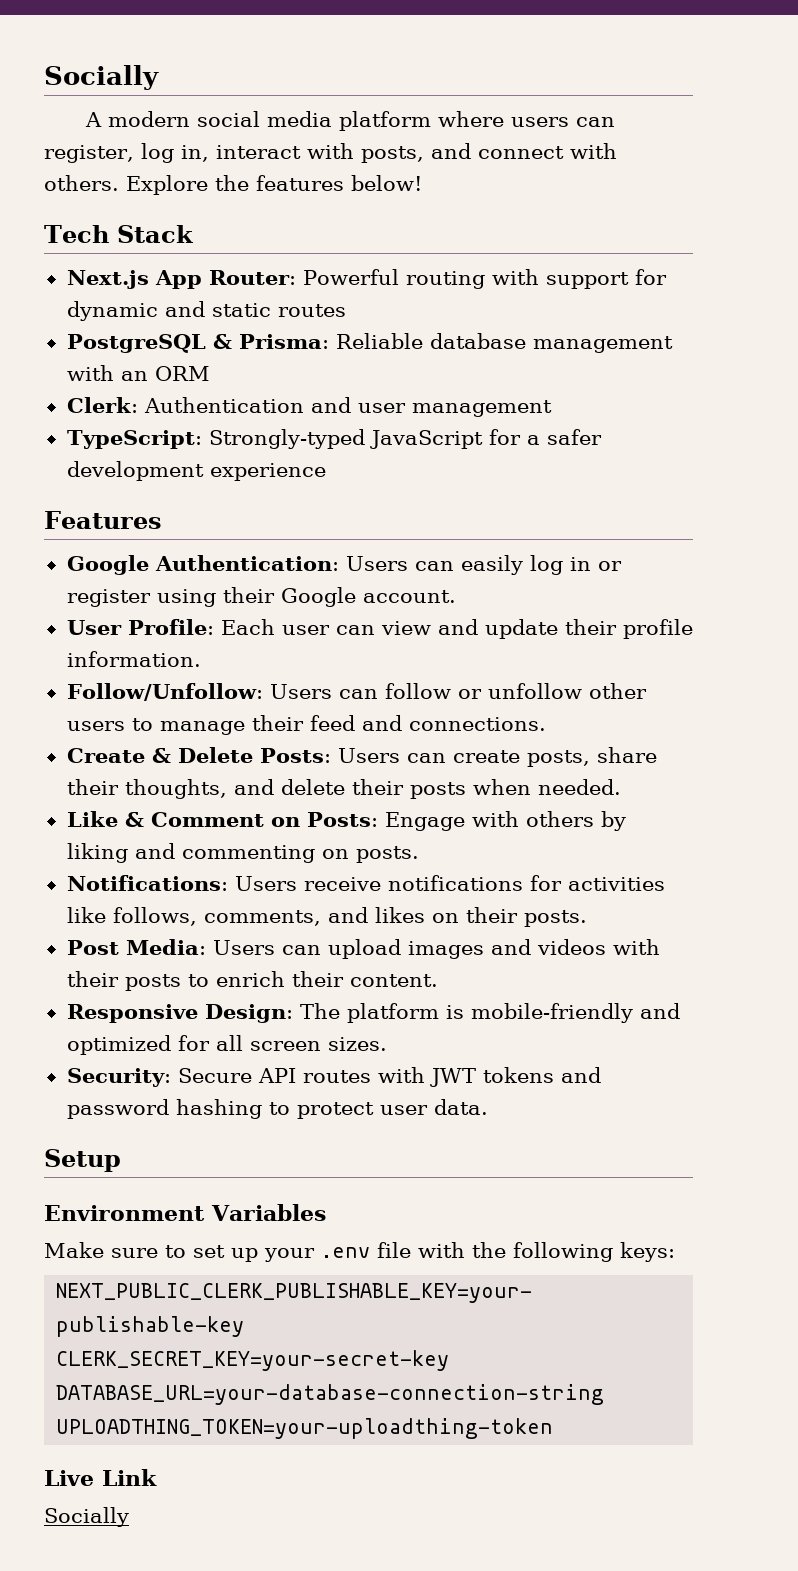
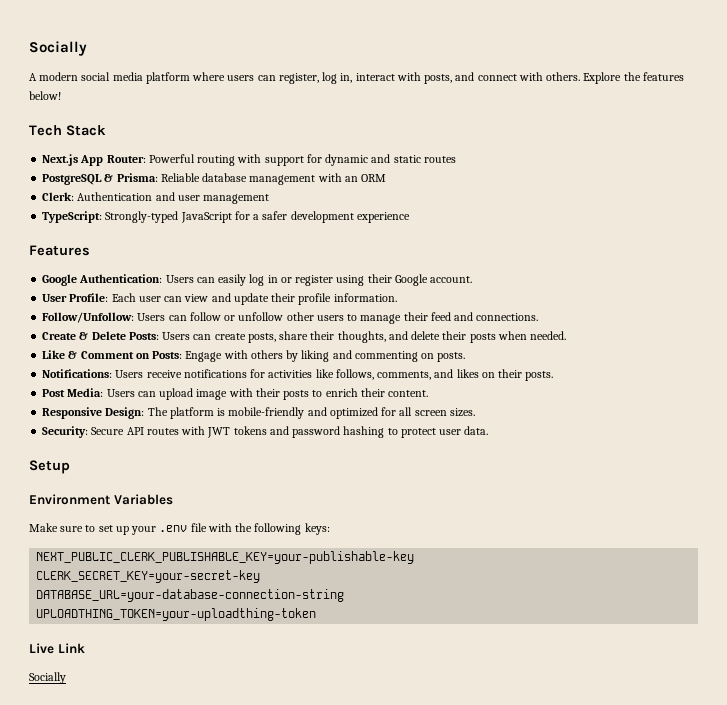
- Post Media: Users can upload images and videos with their posts to enrich their content.
+ Post Media: Users can upload image with their posts to enrich their content.

